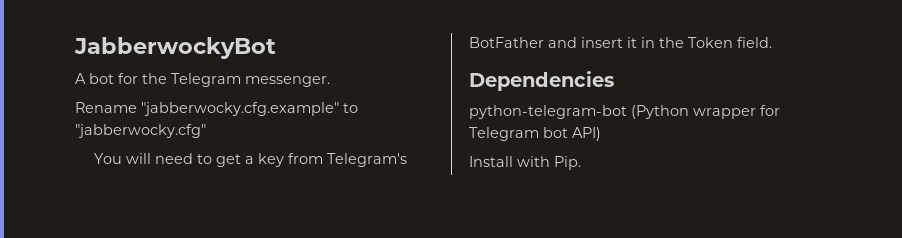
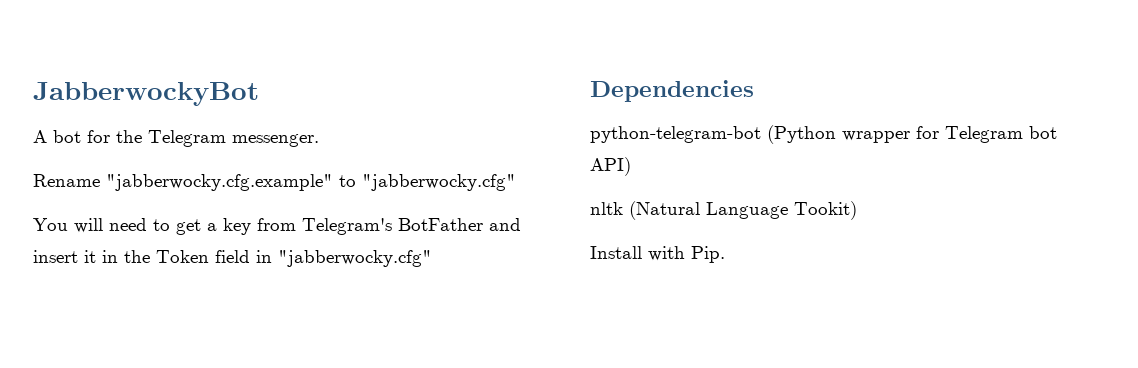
- You will need to get a key from Telegram's BotFather and insert it in the Token field.
+ You will need to get a key from Telegram's BotFather and insert it in the Token field in "jabberwocky.cfg"
+ nltk (Natural Language Tookit)

